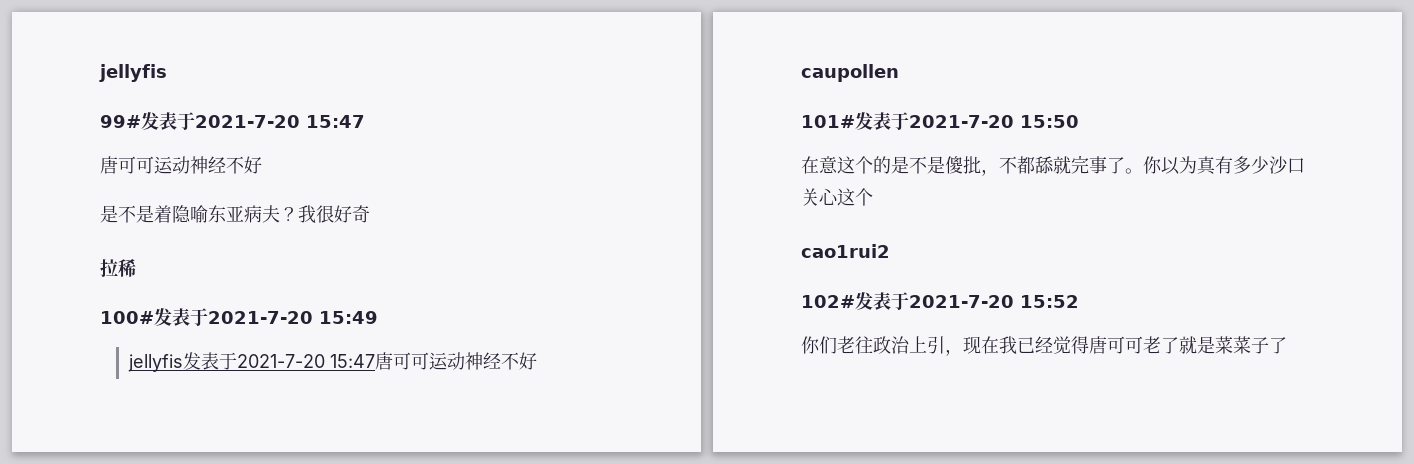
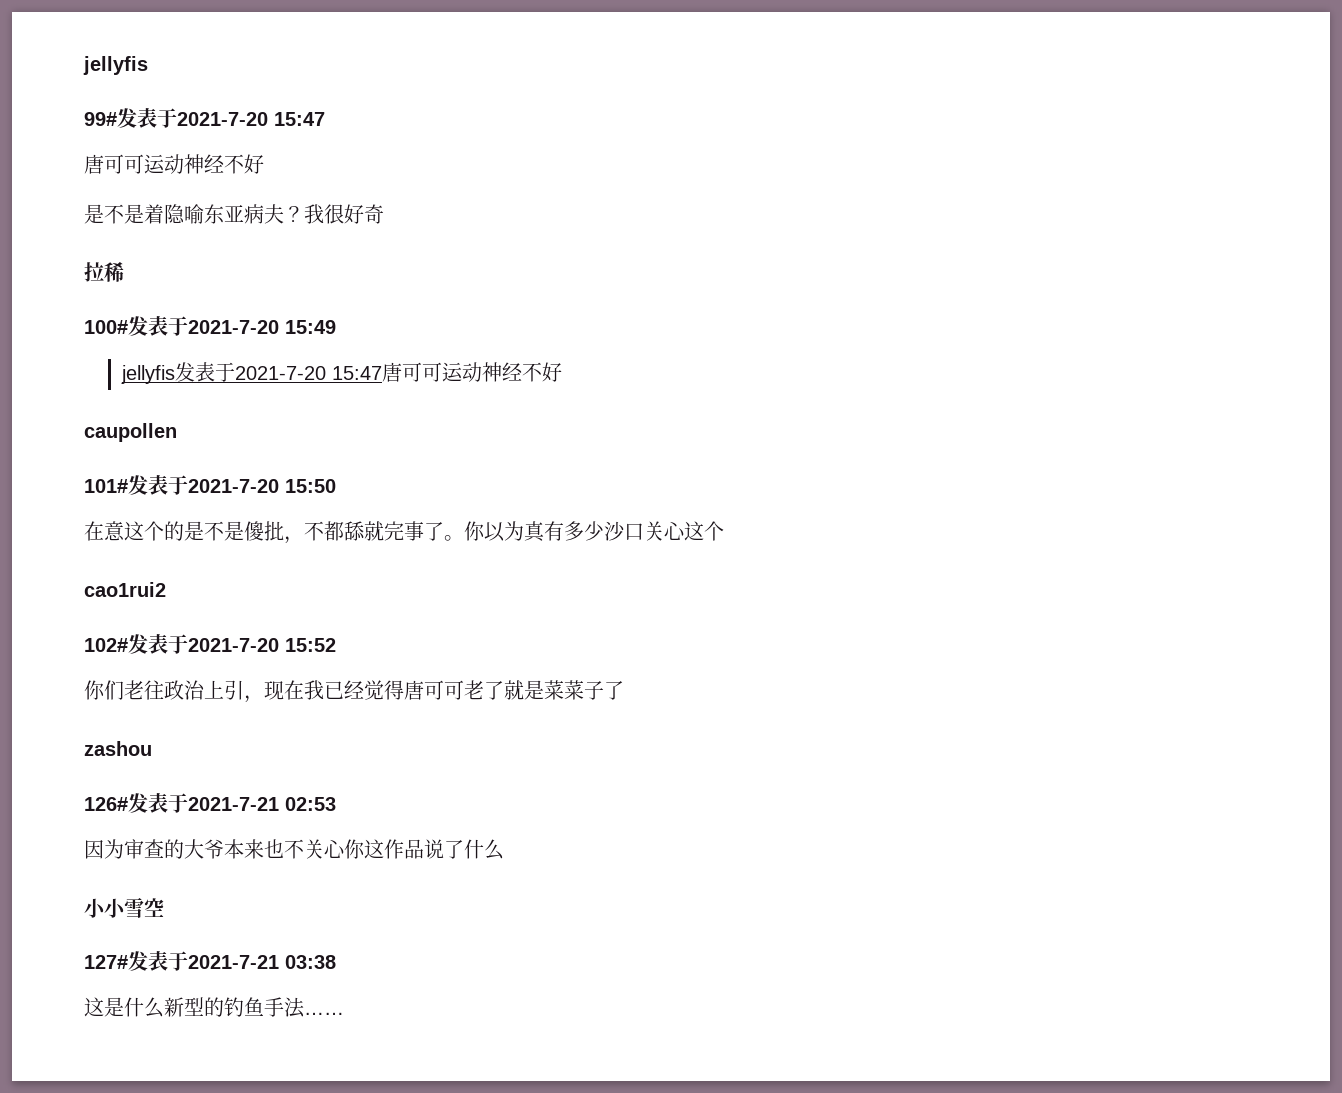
+ zashou
+ 126#发表于2021-7-21 02:53
+ 因为审查的大爷本来也不关心你这作品说了什么
+ 小小雪空
+ 127#发表于2021-7-21 03:38
+ 这是什么新型的钓鱼手法……

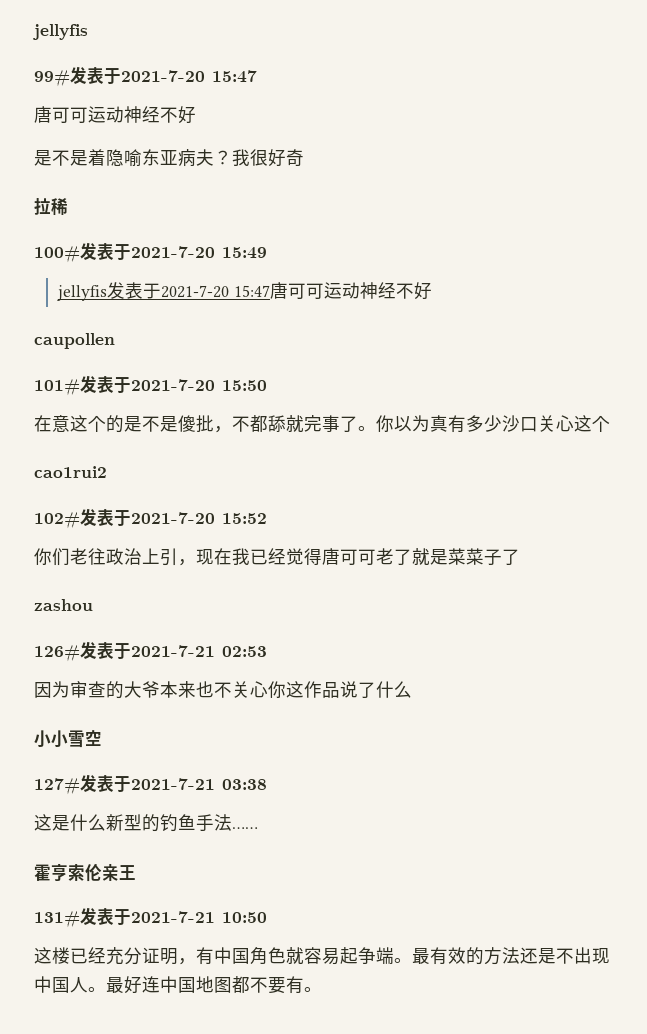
+ 霍亨索伦亲王
+ 131#发表于2021-7-21 10:50
+ 这楼已经充分证明，有中国角色就容易起争端。最有效的方法还是不出现中国人。最好连中国地图都不要有。

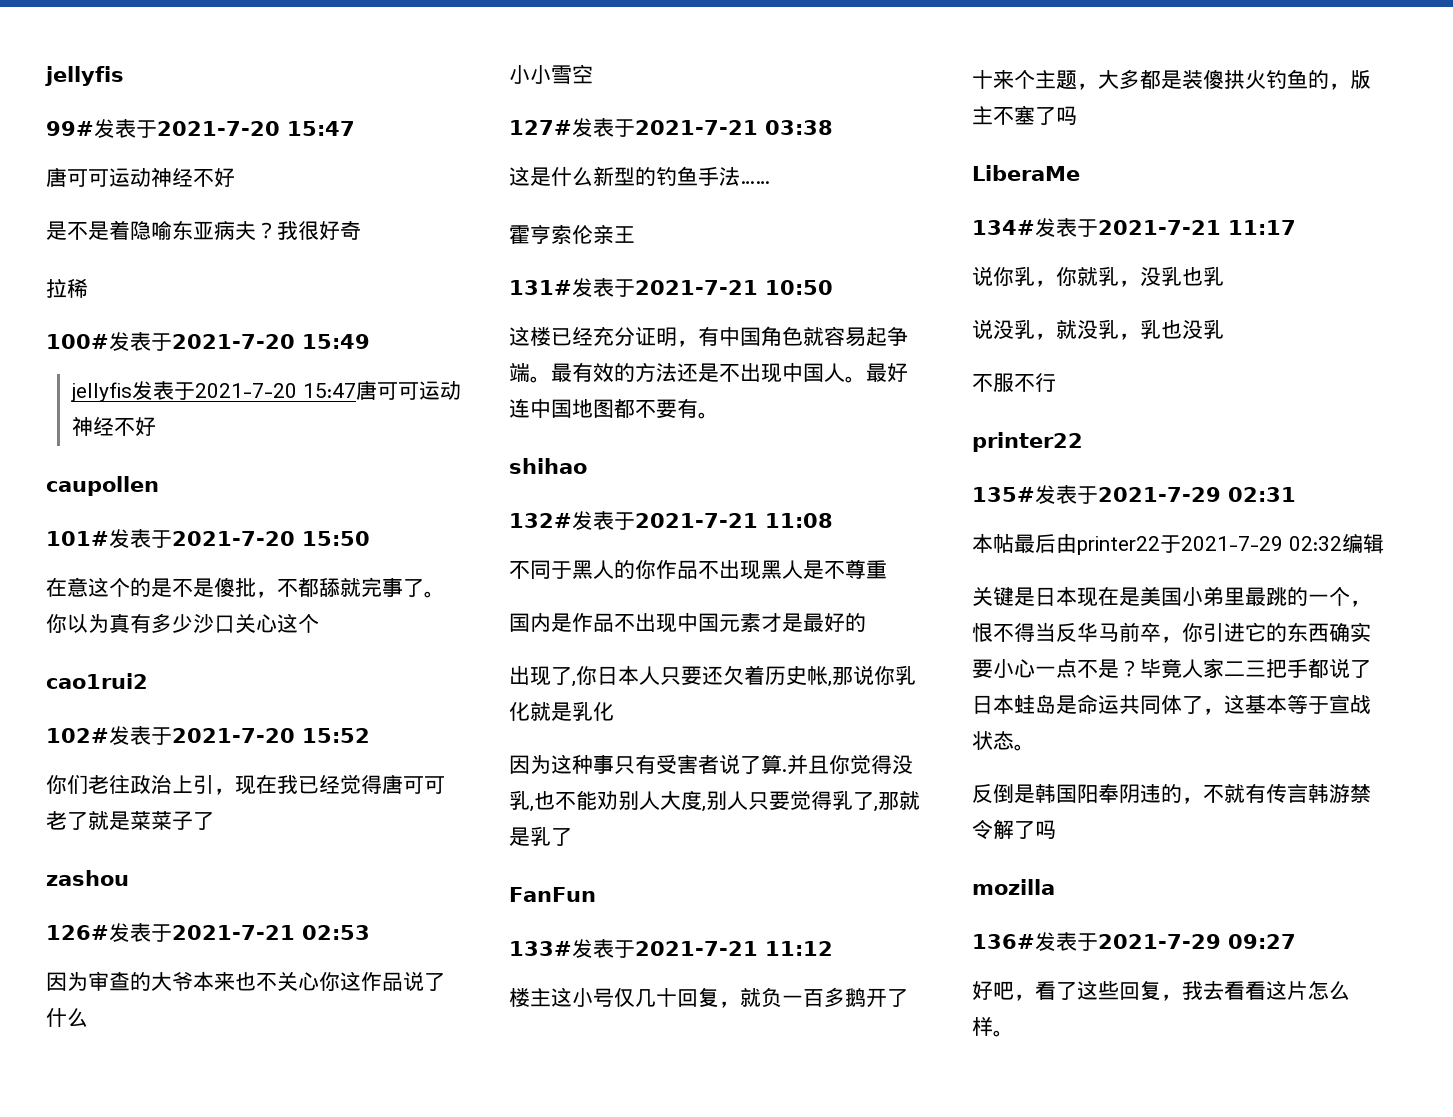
+ shihao
+ 132#发表于2021-7-21 11:08
+ 不同于黑人的你作品不出现黑人是不尊重
+ 国内是作品不出现中国元素才是最好的
+ 出现了,你日本人只要还欠着历史帐,那说你乳化就是乳化
+ 因为这种事只有受害者说了算.并且你觉得没乳,也不能劝别人大度,别人只要觉得乳了,那就是乳了
+ FanFun
+ 133#发表于2021-7-21 11:12
+ 楼主这小号仅几十回复，就负一百多鹅开了十来个主题，大多都是装傻拱火钓鱼的，版主不塞了吗
+ LiberaMe
+ 134#发表于2021-7-21 11:17
+ 说你乳，你就乳，没乳也乳
+ 说没乳，就没乳，乳也没乳
+ 不服不行
+ printer22
+ 135#发表于2021-7-29 02:31
+ 本帖最后由printer22于2021-7-29 02:32编辑
+ 关键是日本现在是美国小弟里最跳的一个，恨不得当反华马前卒，你引进它的东西确实要小心一点不是？毕竟人家二三把手都说了日本蛙岛是命运共同体了，这基本等于宣战状态。
+ 反倒是韩国阳奉阴违的，不就有传言韩游禁令解了吗
+ mozilla
+ 136#发表于2021-7-29 09:27
+ 好吧，看了这些回复，我去看看这片怎么样。

